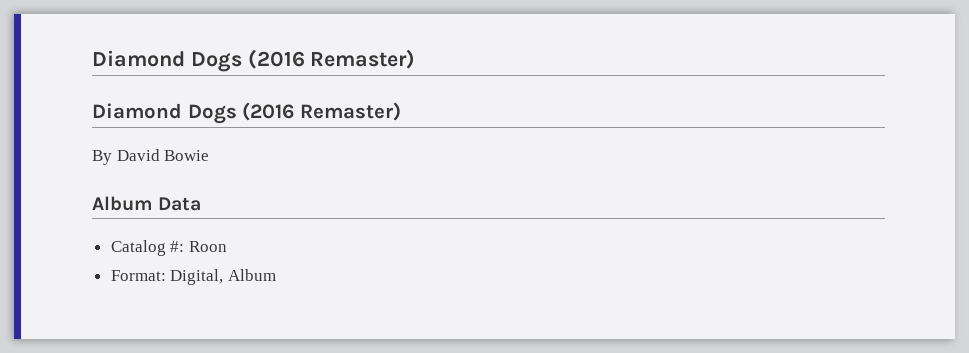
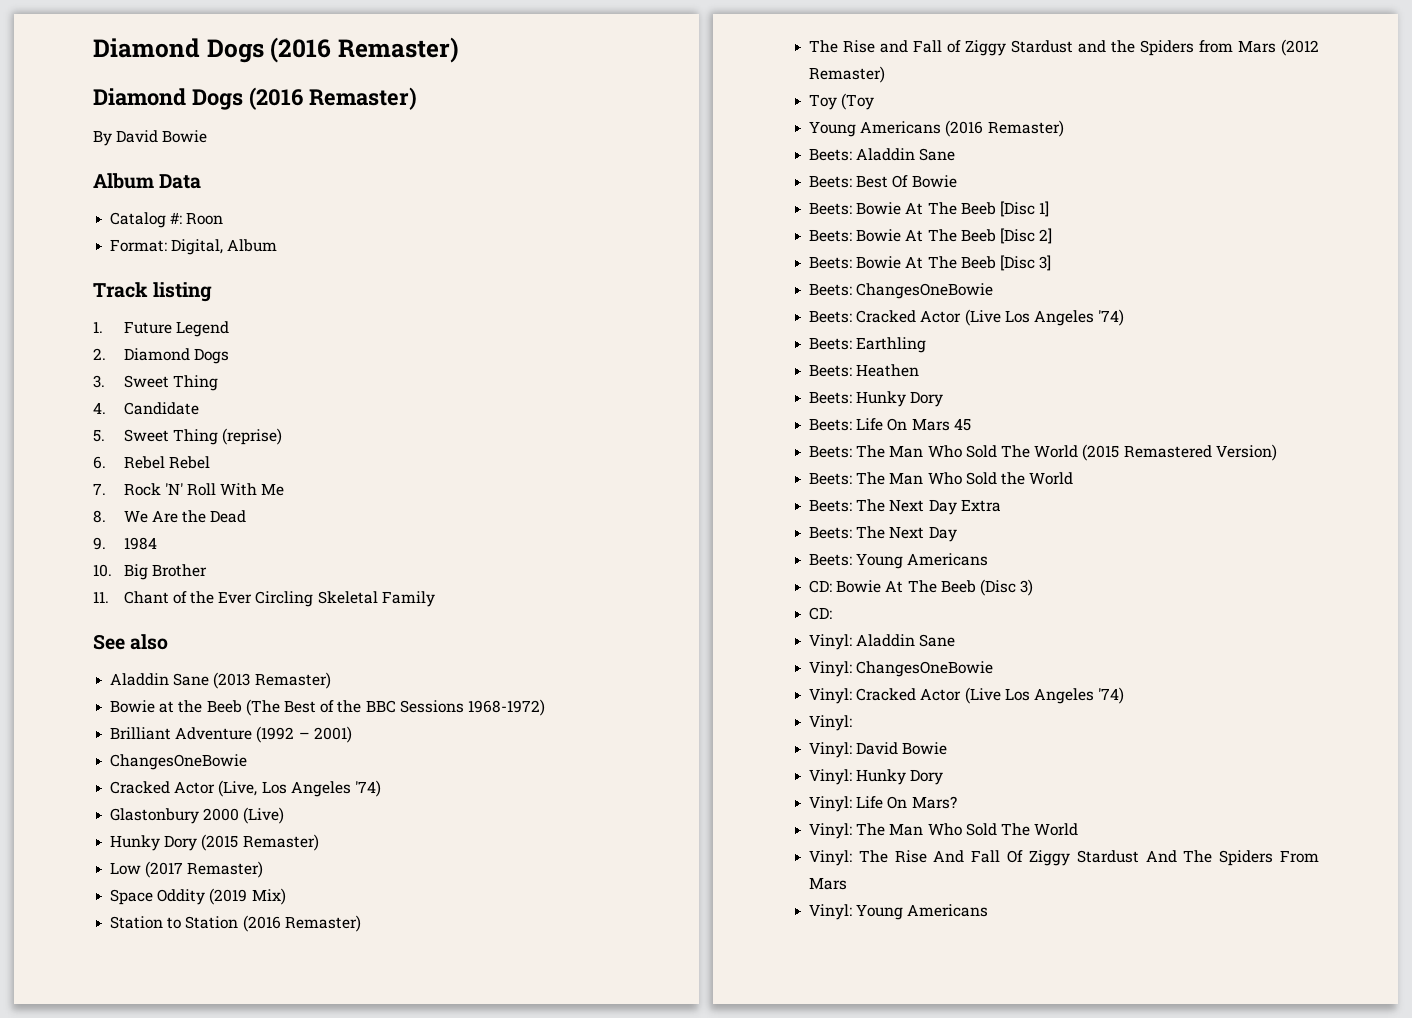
+ Track listing
+ 1. Future Legend
+ 2. Diamond Dogs
+ 3. Sweet Thing
+ 4. Candidate
+ 5. Sweet Thing (reprise)
+ 6. Rebel Rebel
+ 7. Rock 'N' Roll With Me
+ 8. We Are the Dead
+ 9. 1984
+ 10. Big Brother
+ 11. Chant of the Ever Circling Skeletal Family
+ See also
+ Aladdin Sane (2013 Remaster)
+ Bowie at the Beeb (The Best of the BBC Sessions 1968-1972)
+ Brilliant Adventure (1992 – 2001)
+ ChangesOneBowie
+ Cracked Actor (Live, Los Angeles '74)
+ Glastonbury 2000 (Live)
+ Hunky Dory (2015 Remaster)
+ Low (2017 Remaster)
+ Space Oddity (2019 Mix)
+ Station to Station (2016 Remaster)
+ The Rise and Fall of Ziggy Stardust and the Spiders from Mars (2012 Remaster)
+ Toy (Toy
+ Young Americans (2016 Remaster)
+ Beets: Aladdin Sane
+ Beets: Best Of Bowie
+ Beets: Bowie At The Beeb [Disc 1]
+ Beets: Bowie At The Beeb [Disc 2]
+ Beets: Bowie At The Beeb [Disc 3]
+ Beets: ChangesOneBowie
+ Beets: Cracked Actor (Live Los Angeles '74)
+ Beets: Earthling
+ Beets: Heathen
+ Beets: Hunky Dory
+ Beets: Life On Mars 45
+ Beets: The Man Who Sold The World (2015 Remastered Version)
+ Beets: The Man Who Sold the World
+ Beets: The Next Day Extra
+ Beets: The Next Day
+ Beets: Young Americans
+ CD: Bowie At The Beeb (Disc 3)
+ CD:
+ Vinyl: Aladdin Sane
+ Vinyl: ChangesOneBowie
+ Vinyl: Cracked Actor (Live Los Angeles '74)
+ Vinyl:
+ Vinyl: David Bowie
+ Vinyl: Hunky Dory
+ Vinyl: Life On Mars?
+ Vinyl: The Man Who Sold The World
+ Vinyl: The Rise And Fall Of Ziggy Stardust And The Spiders From Mars
+ Vinyl: Young Americans

